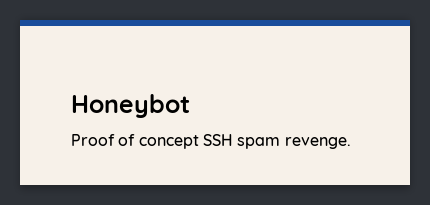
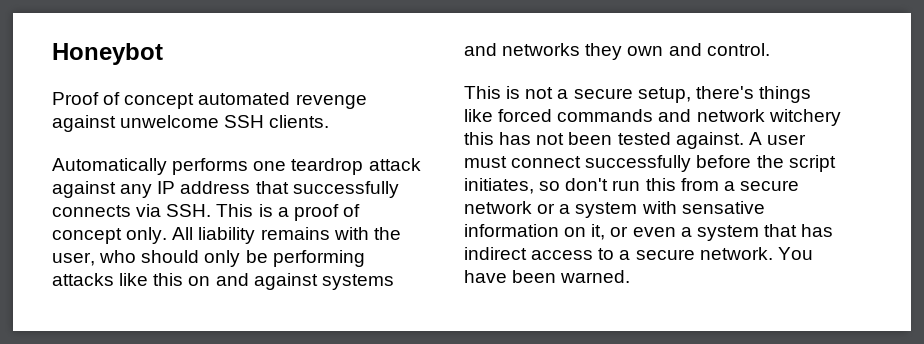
- Proof of concept SSH spam revenge.
+ Proof of concept automated revenge against unwelcome SSH clients.
+ Automatically performs one teardrop attack against any IP address that successfully connects via SSH. This is a proof of concept only. All liability remains with the user, who should only be performing attacks like this on and against systems and networks they own and control.
+ This is not a secure setup, there's things like forced commands and network witchery this has not been tested against. A user must connect successfully before the script initiates, so don't run this from a secure network or a system with sensative information on it, or even a system that has indirect access to a secure network. You have been warned.

